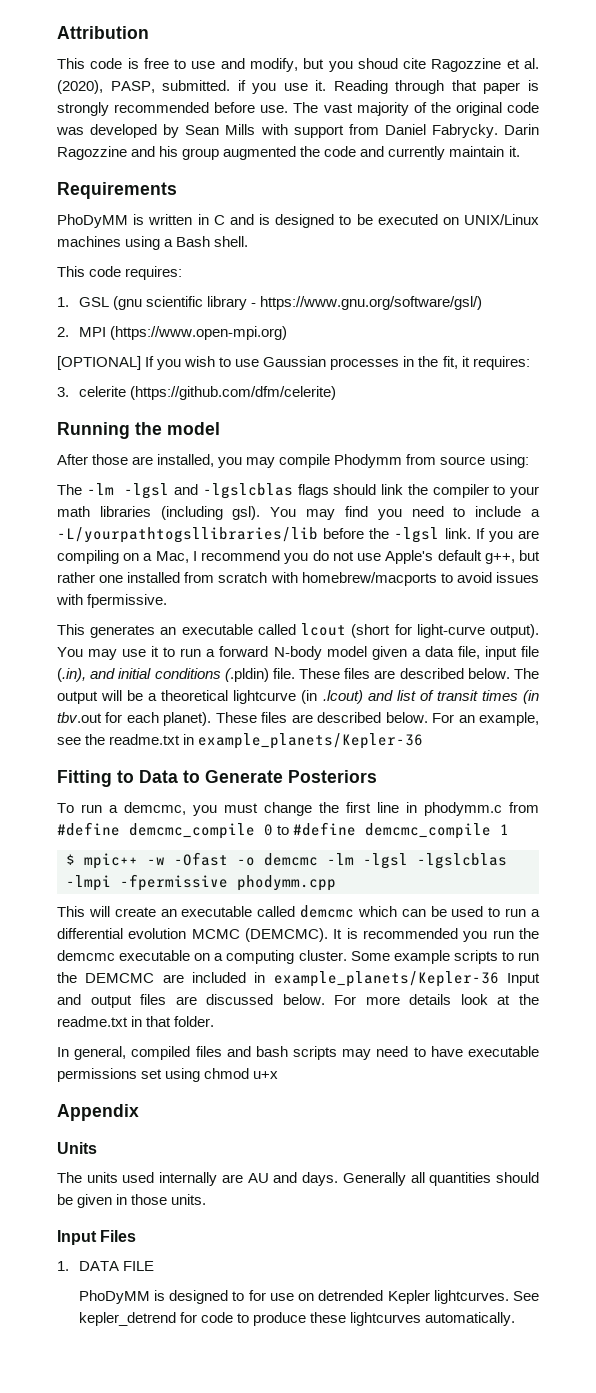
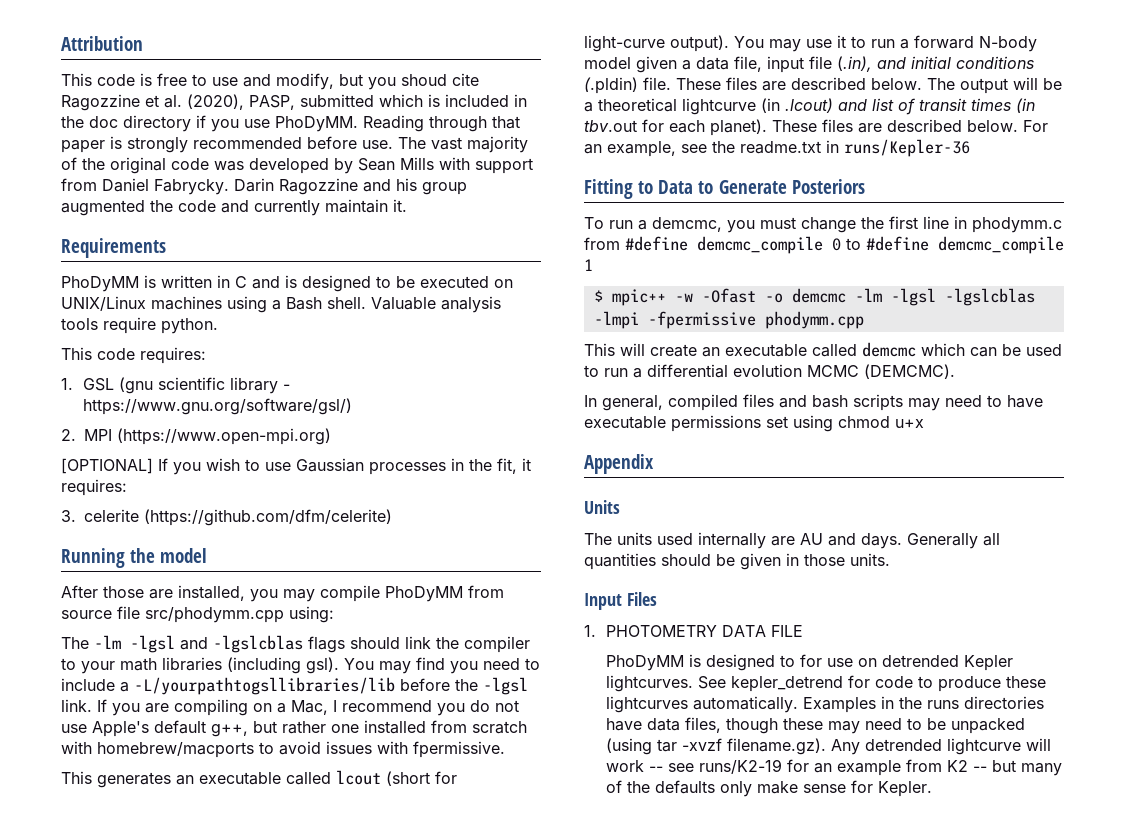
- This code is free to use and modify, but you shoud cite Ragozzine et al. (2020), PASP, submitted. if you use it.
+ This code is free to use and modify, but you shoud cite Ragozzine et al. (2020), PASP, submitted which is included in the doc directory if you use PhoDyMM.
+ Valuable analysis tools require python.
- After those are installed, you may compile Phodymm from source using:
+ After those are installed, you may compile PhoDyMM from source file src/phodymm.cpp using:
- For an example, see the readme.txt in example_planets/Kepler-36
+ For an example, see the readme.txt in runs/Kepler-36
- It is recommended you run the demcmc executable on a computing cluster. Some example scripts to run the DEMCMC are included in example_planets/Kepler-36 Input and output files are discussed below. For more details look at the readme.txt in that folder.
- 1. DATA FILE
+ 1. PHOTOMETRY DATA FILE
+ Examples in the runs directories have data files, though these may need to be unpacked (using tar -xvzf filename.gz). Any detrended lightcurve will work -- see runs/K2-19 for an example from K2 -- but many of the defaults only make sense for Kepler.

